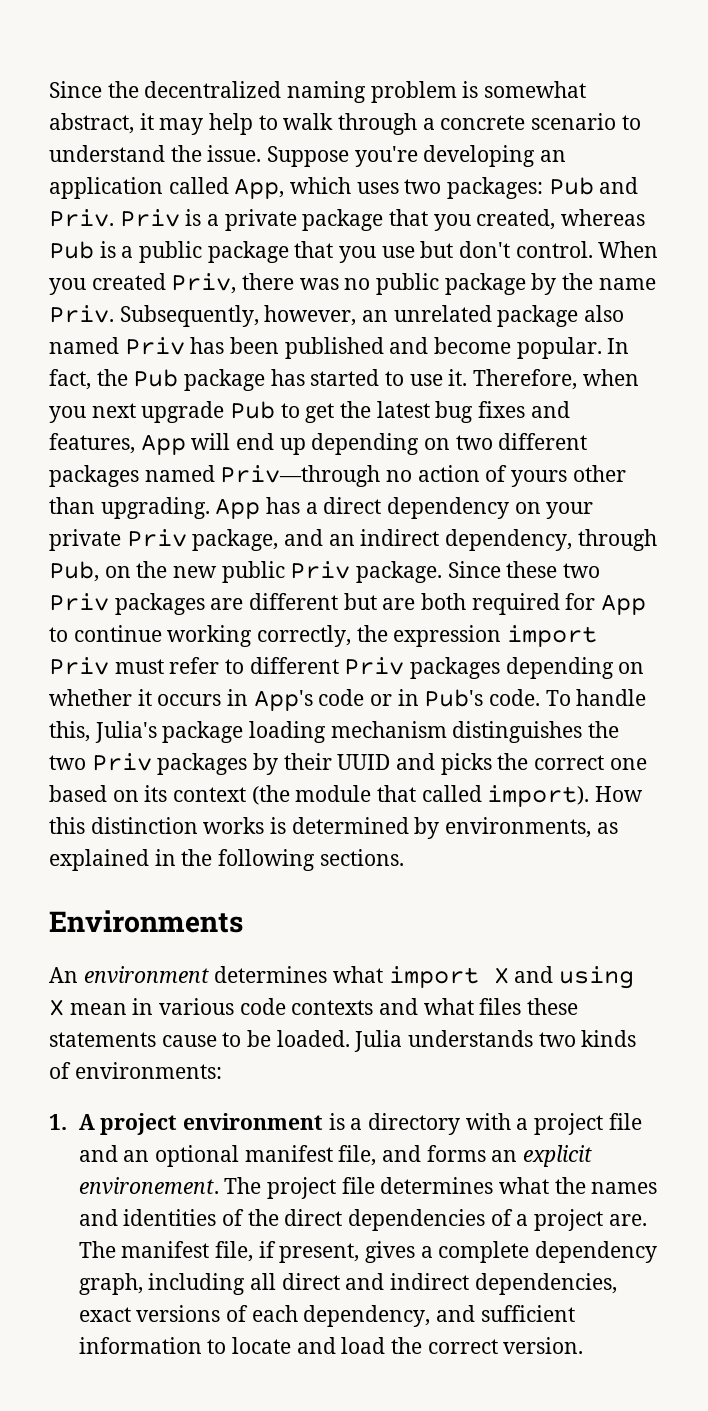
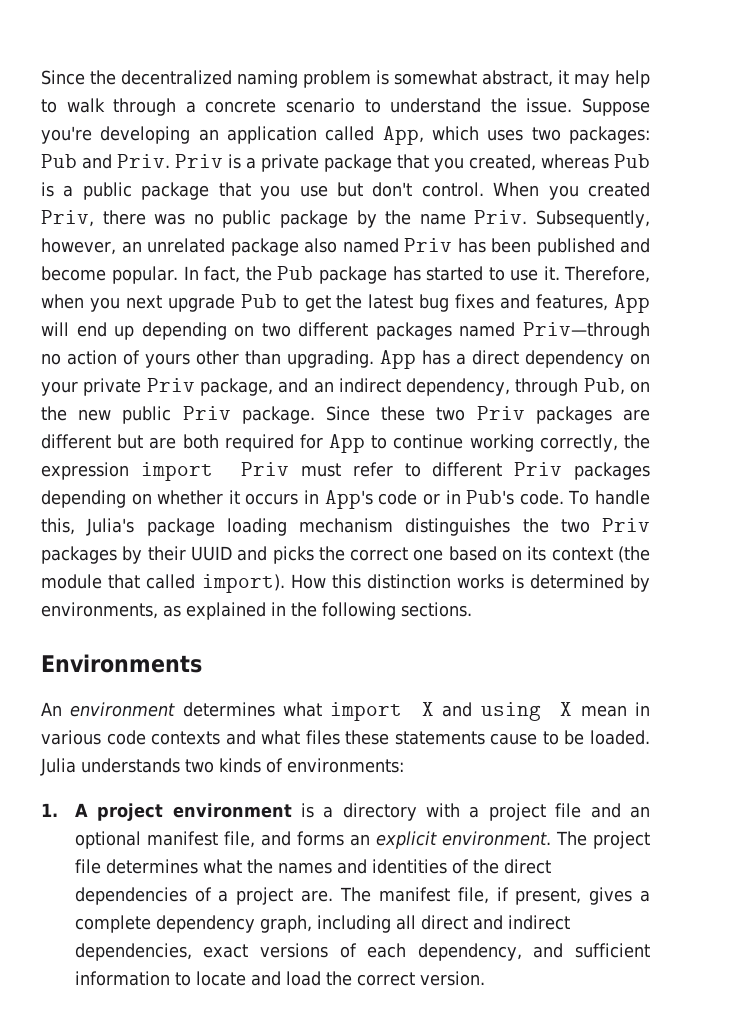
- 1. A project environment is a directory with a project file and an optional manifest file, and forms an explicit environement.
+ 1. A project environment is a directory with a project file and an optional manifest file, and forms an explicit environment.

